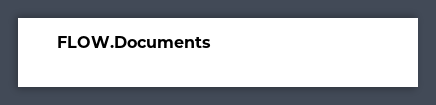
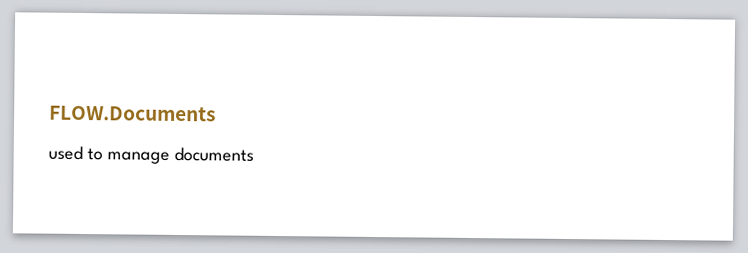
+ used to manage documents

